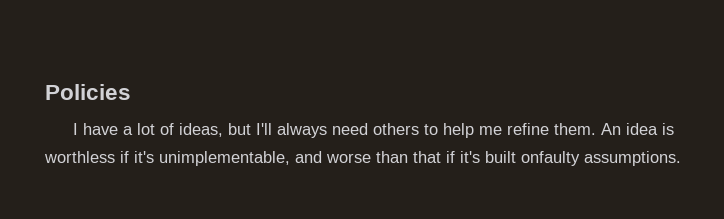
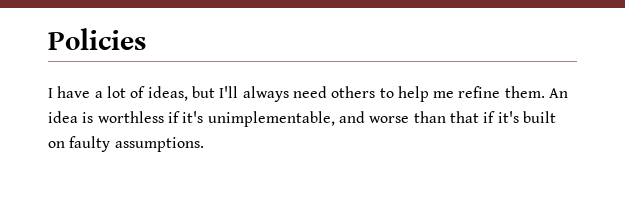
- An idea is worthless if it's unimplementable, and worse than that if it's built onfaulty assumptions.
+ An idea is worthless if it's unimplementable, and worse than that if it's built on faulty assumptions.

